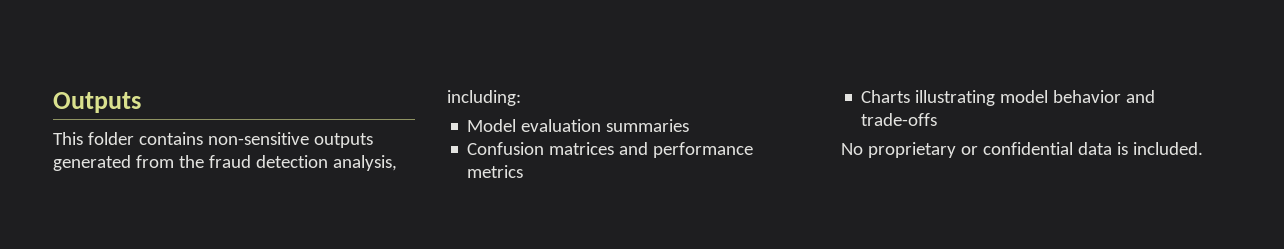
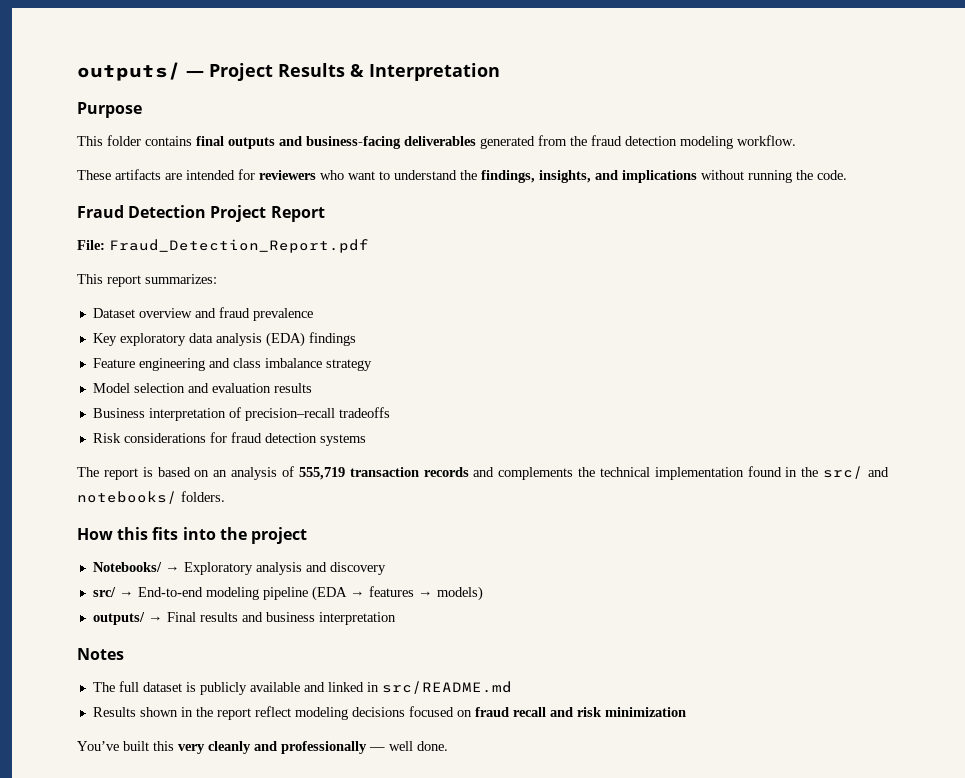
- Outputs
- This folder contains non-sensitive outputs generated from the fraud detection analysis, including:
- Model evaluation summaries
- Confusion matrices and performance metrics
- Charts illustrating model behavior and trade-offs
- No proprietary or confidential data is included.
+ outputs/ — Project Results & Interpretation
+ Purpose
+ This folder contains final outputs and business-facing deliverables generated from the fraud detection modeling workflow.
+ These artifacts are intended for reviewers who want to understand the findings, insights, and implications without running the code.
+ Fraud Detection Project Report
+ File: Fraud_Detection_Report.pdf
+ This report summarizes:
+ Dataset overview and fraud prevalence
+ Key exploratory data analysis (EDA) findings
+ Feature engineering and class imbalance strategy
+ Model selection and evaluation results
+ Business interpretation of precision–recall tradeoffs
+ Risk considerations for fraud detection systems
+ The report is based on an analysis of 555,719 transaction records and complements the technical implementation found in the src/ and notebooks/ folders.
+ How this fits into the project
+ Notebooks/ → Exploratory analysis and discovery
+ src/ → End-to-end modeling pipeline (EDA → features → models)
+ outputs/ → Final results and business interpretation
+ Notes
+ The full dataset is publicly available and linked in src/README.md
+ Results shown in the report reflect modeling decisions focused on fraud recall and risk minimization
+ You’ve built this very cleanly and professionally — well done.

